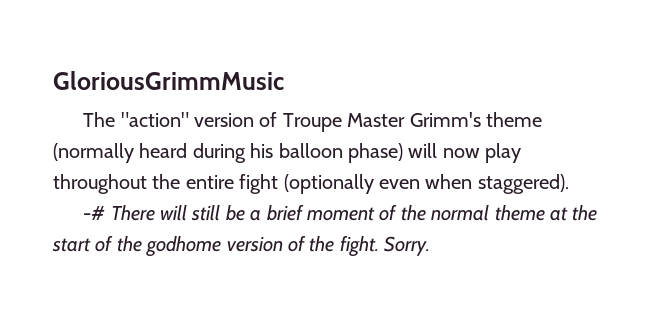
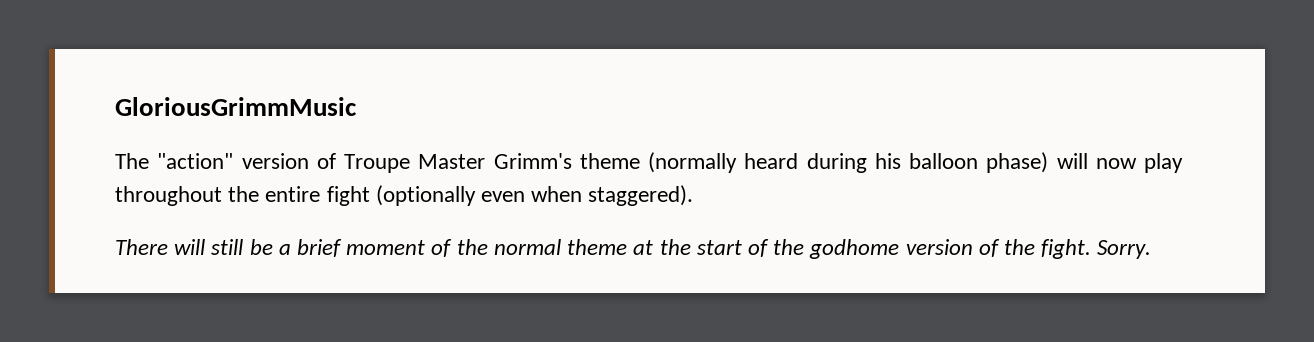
- -# There will still be a brief moment of the normal theme at the start of the godhome version of the fight.
+ There will still be a brief moment of the normal theme at the start of the godhome version of the fight.

